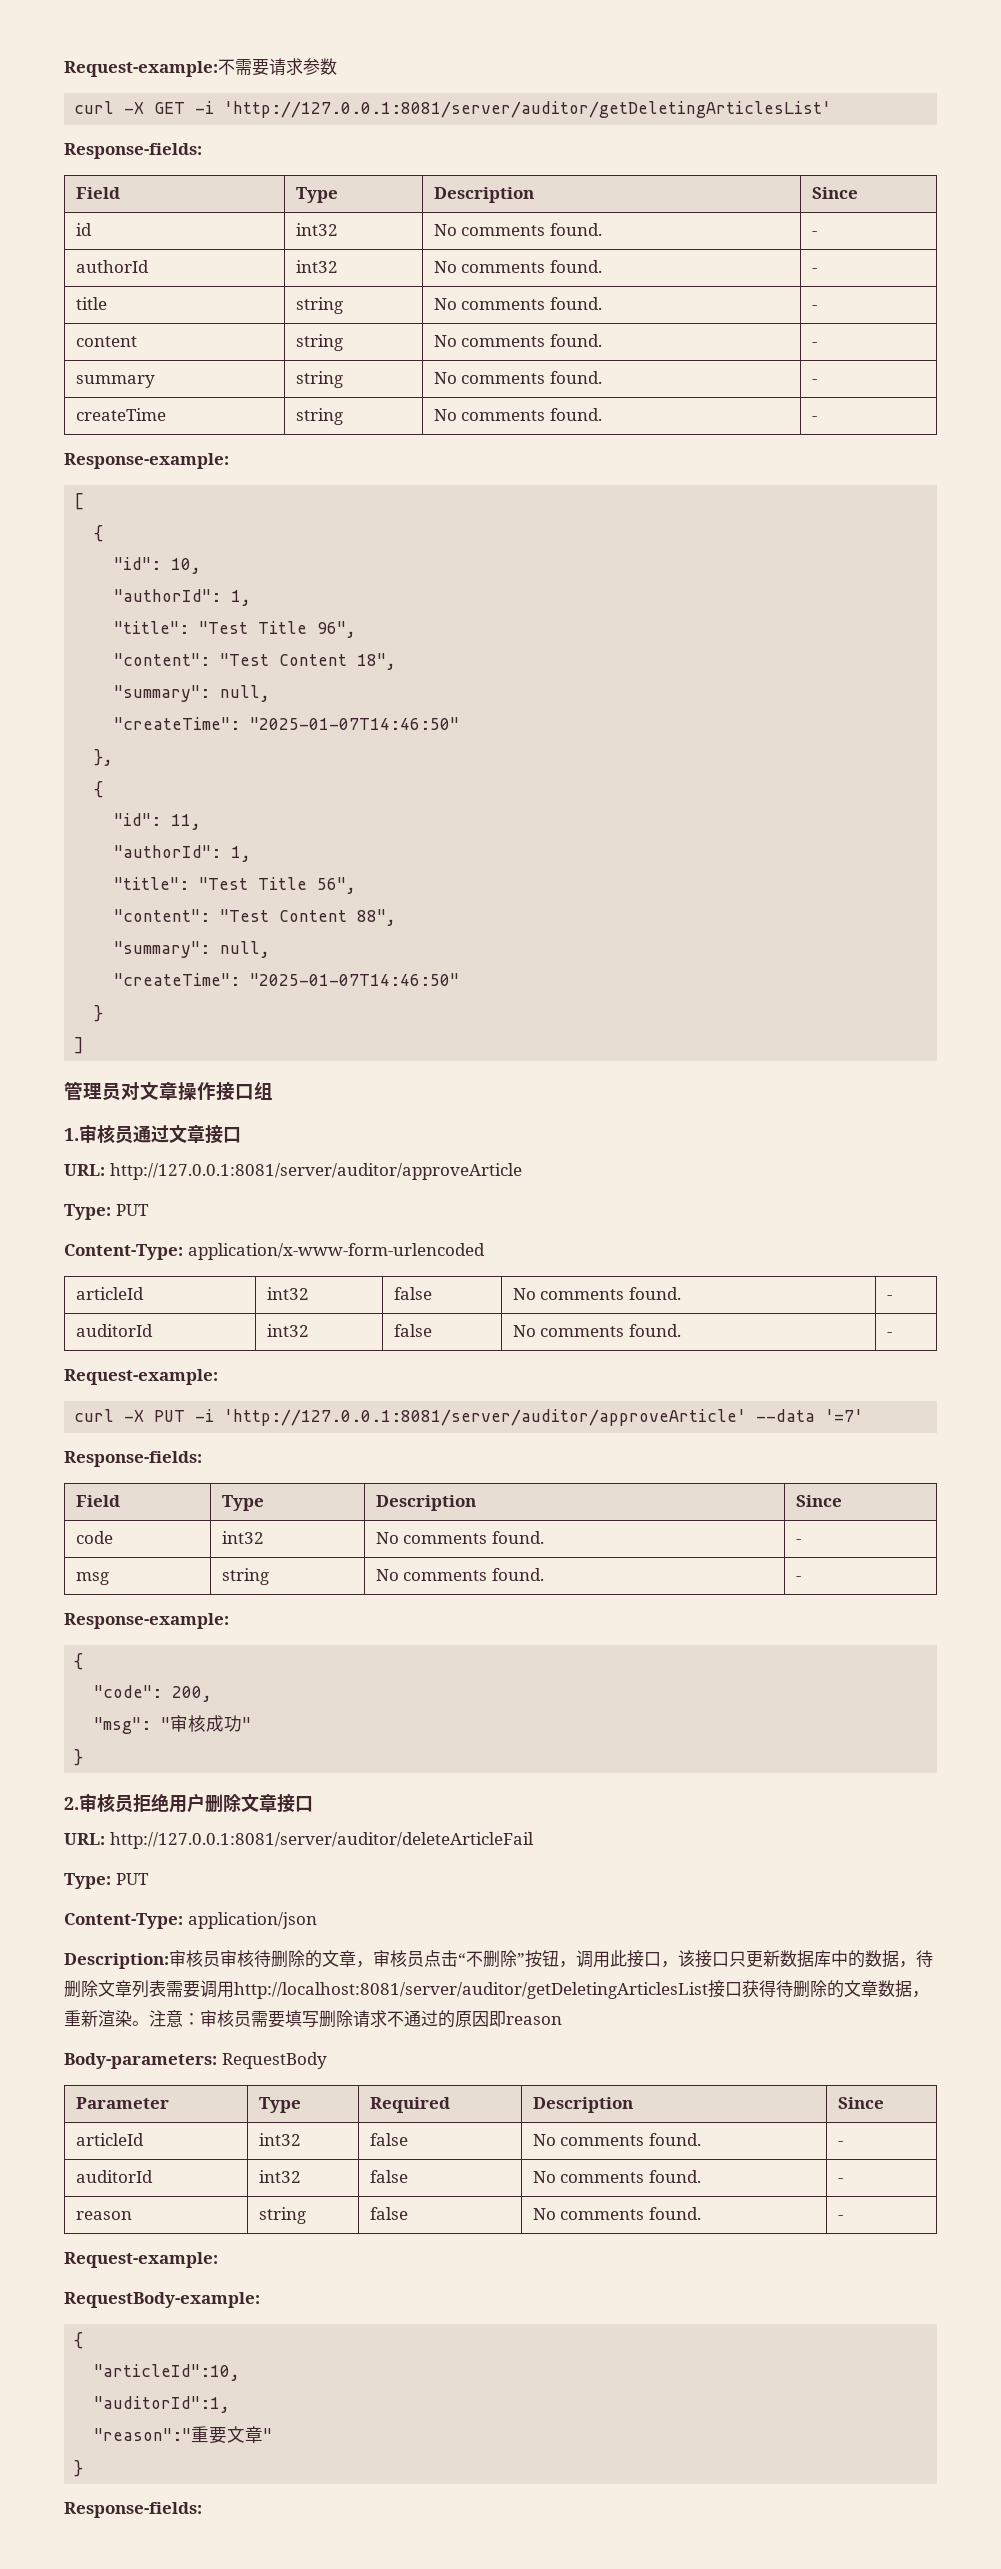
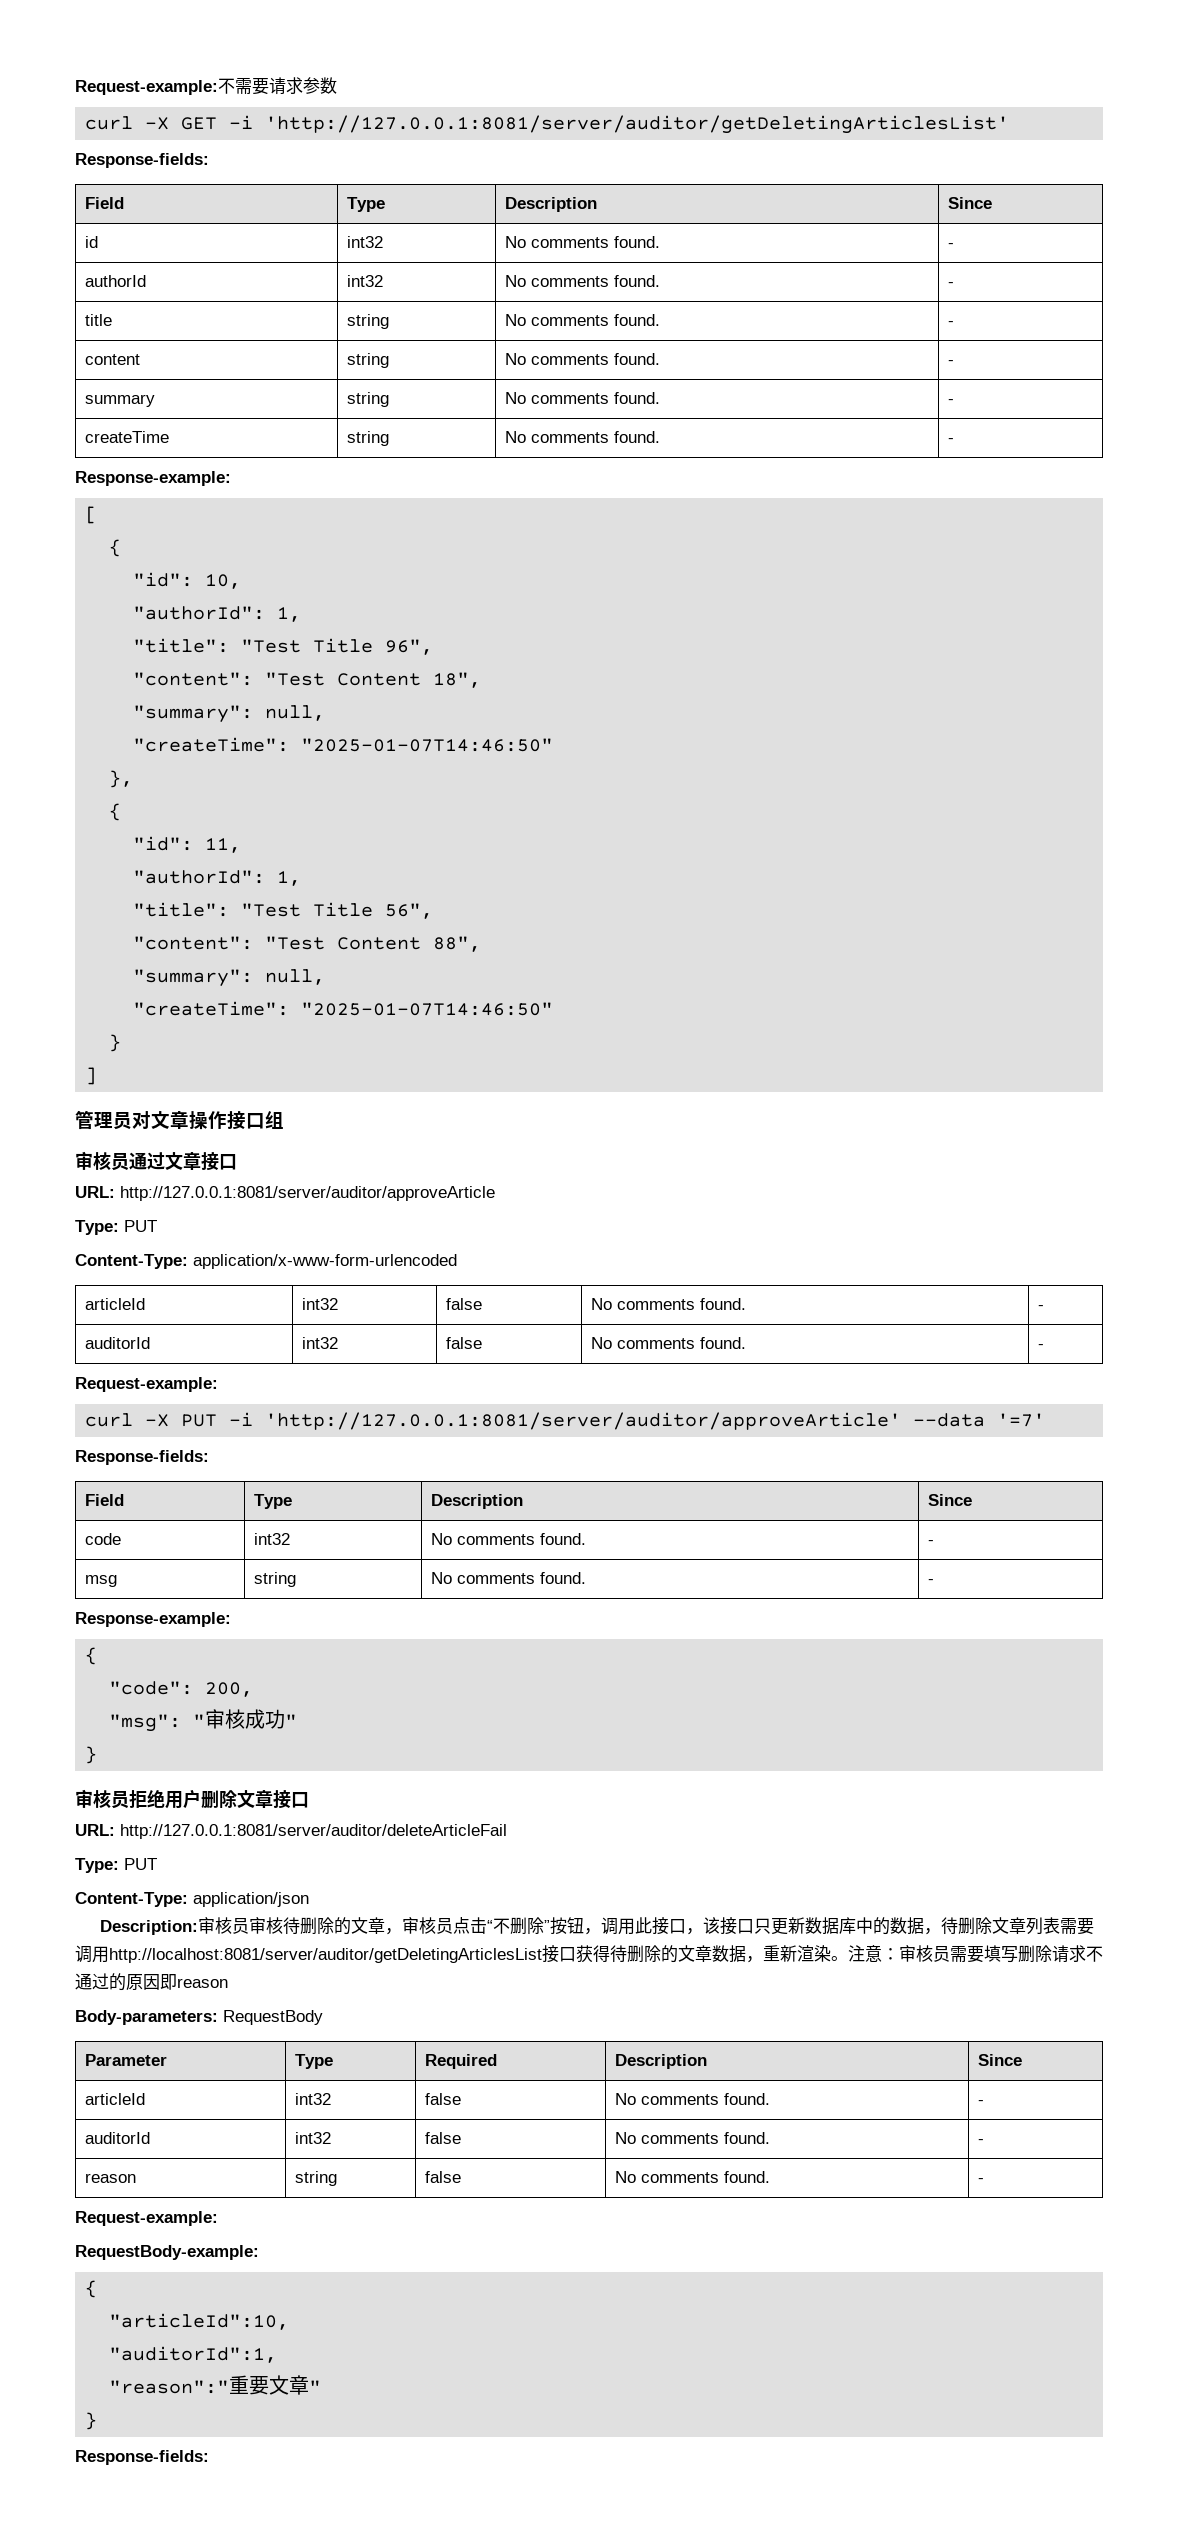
- 1.审核员通过文章接口
+ 审核员通过文章接口
- 2.审核员拒绝用户删除文章接口
+ 审核员拒绝用户删除文章接口

